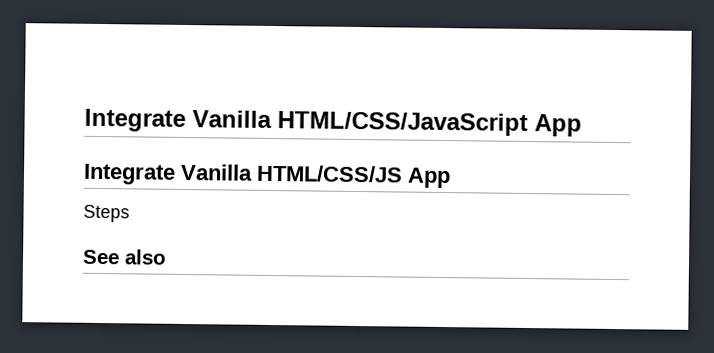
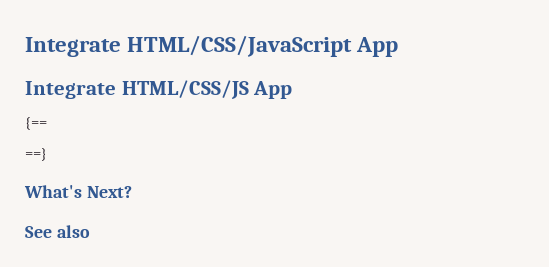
- Integrate Vanilla HTML/CSS/JavaScript App
+ Integrate HTML/CSS/JavaScript App
- Integrate Vanilla HTML/CSS/JS App
+ Integrate HTML/CSS/JS App
- Steps
+ {==
+ ==}
+ What's Next?

